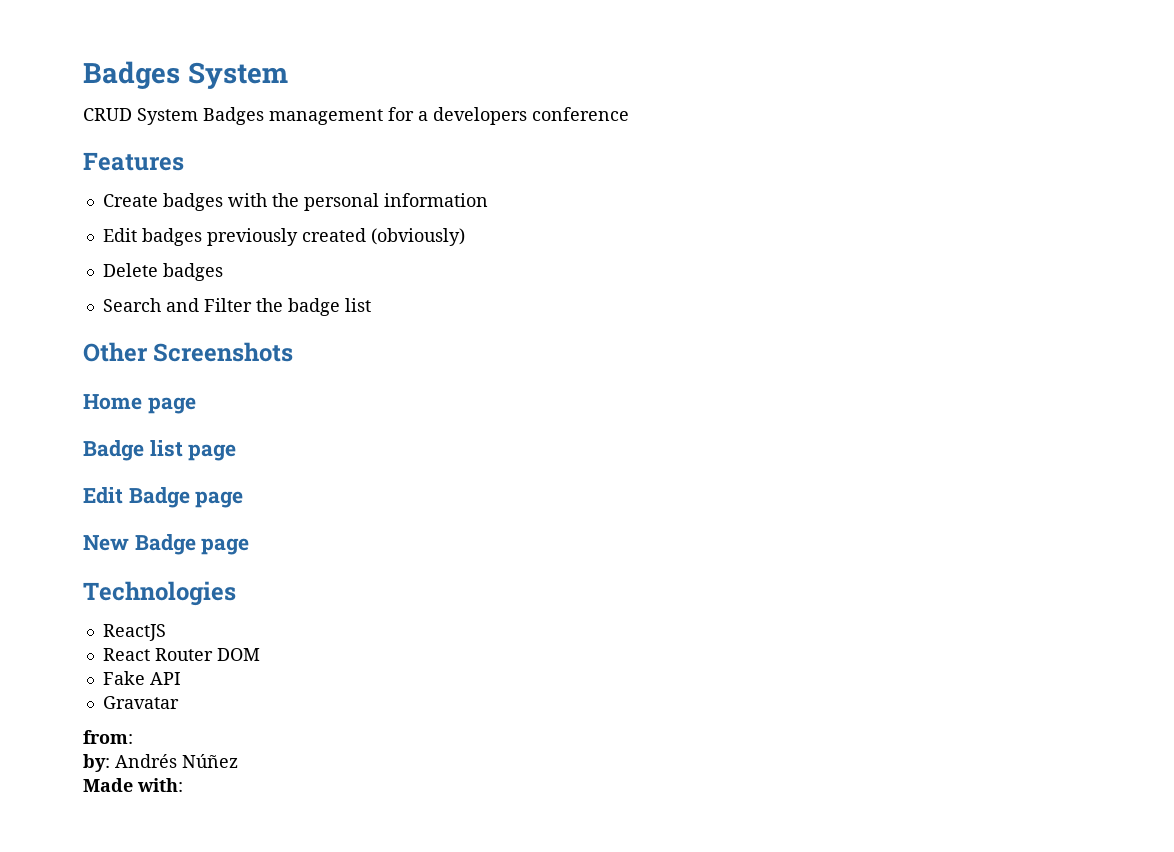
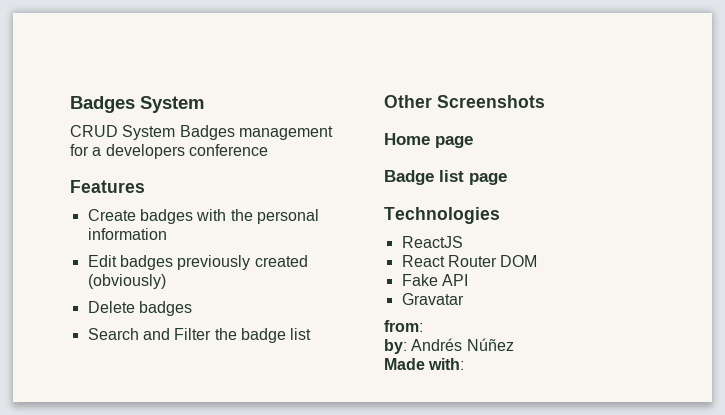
- Edit Badge page
- New Badge page

